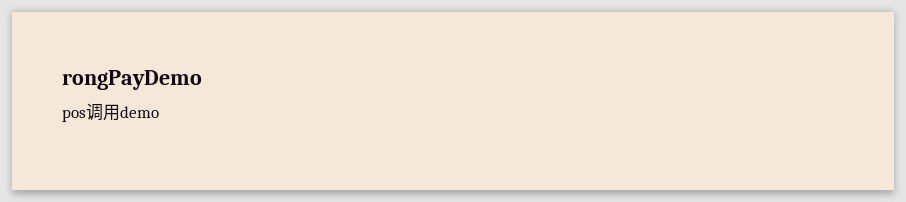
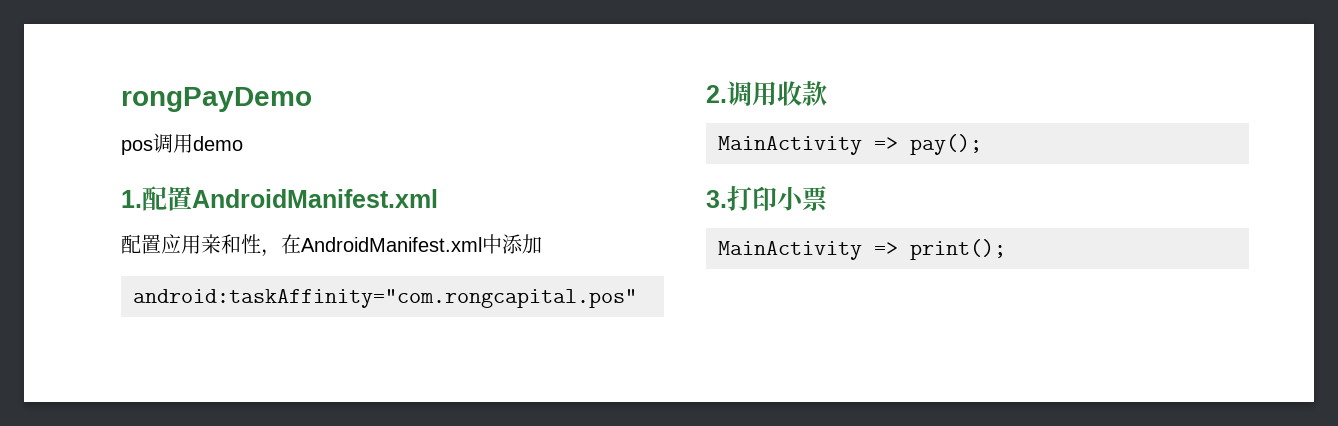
+ 1.配置AndroidManifest.xml
+ 配置应用亲和性，在AndroidManifest.xml中添加
+ android:taskAffinity="com.rongcapital.pos"
+ 2.调用收款
+ MainActivity => pay();
+ 3.打印小票
+ MainActivity => print();

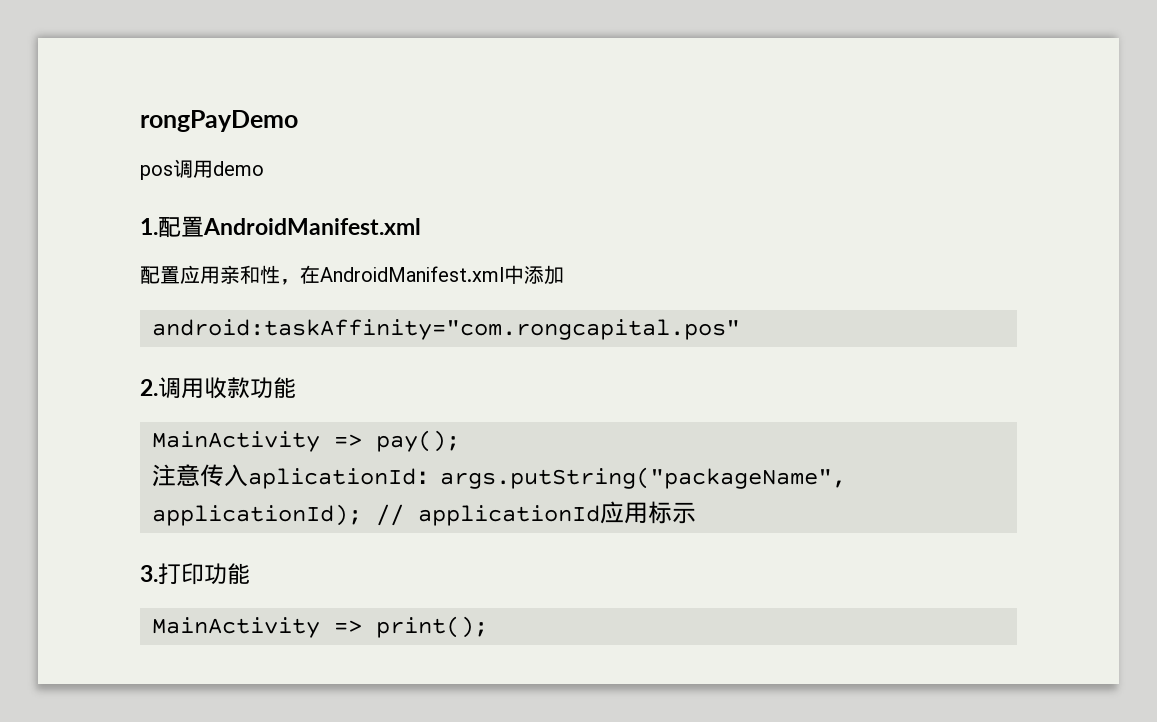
- 2.调用收款
+ 2.调用收款功能
+ 注意传入aplicationId：args.putString("packageName", applicationId); // applicationId应用标示
- 3.打印小票
+ 3.打印功能

